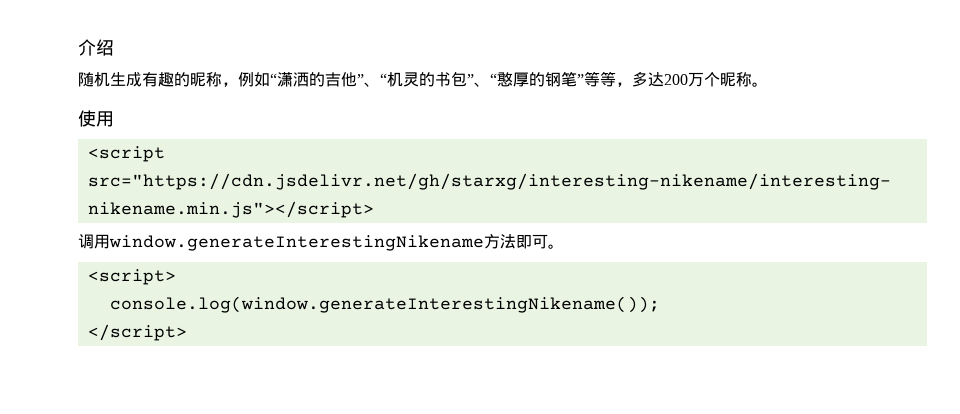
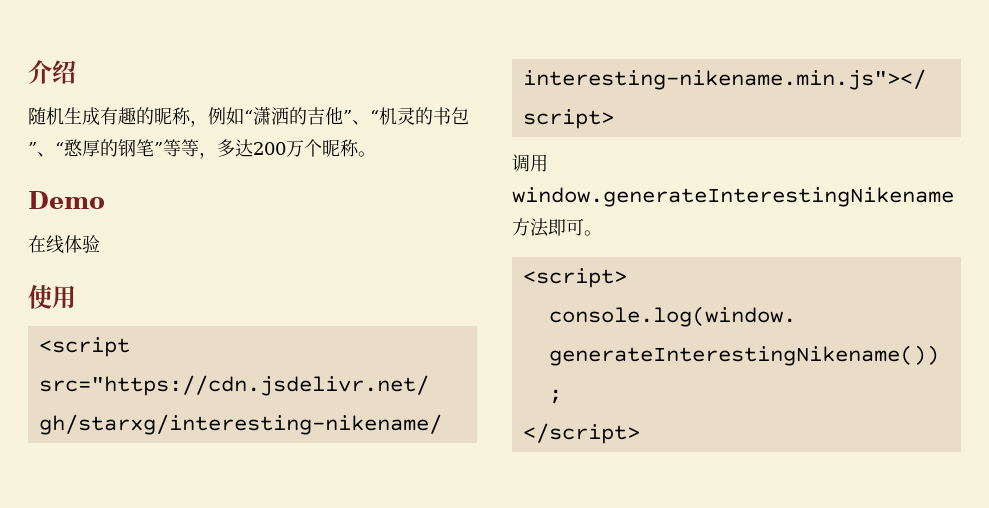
+ Demo
+ 在线体验

